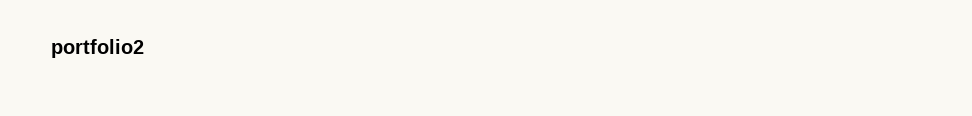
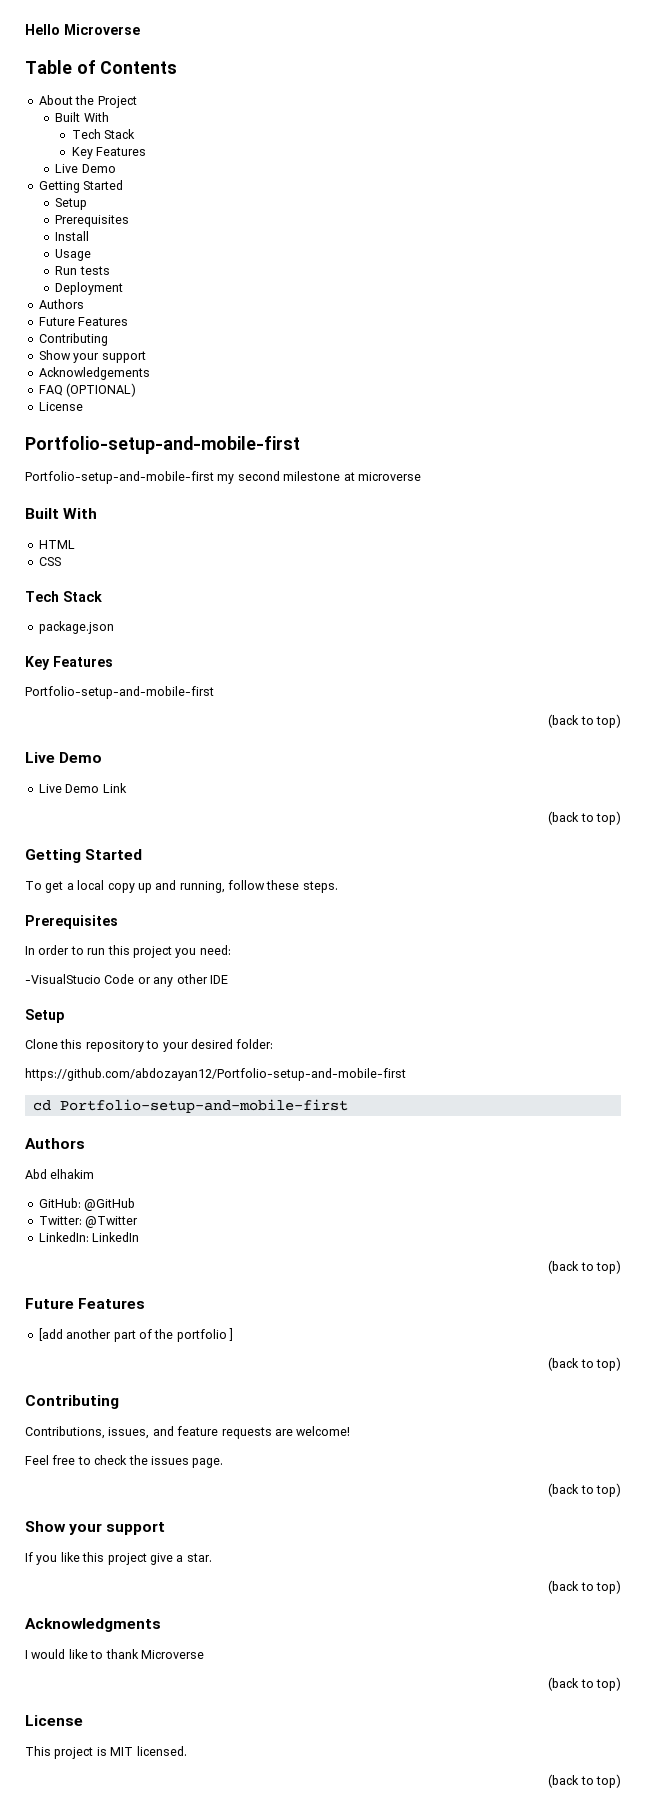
- portfolio2
+ Hello Microverse
+ Table of Contents
+ About the Project
+ Built With
+ Tech Stack
+ Key Features
+ Live Demo
+ Getting Started
+ Setup
+ Prerequisites
+ Install
+ Usage
+ Run tests
+ Deployment
+ Authors
+ Future Features
+ Contributing
+ Show your support
+ Acknowledgements
+ FAQ (OPTIONAL)
+ License
+ Portfolio-setup-and-mobile-first
+ Portfolio-setup-and-mobile-first my second milestone at microverse
+ Built With
+ HTML
+ CSS
+ Tech Stack
+ package.json
+ Key Features
+ Portfolio-setup-and-mobile-first
+ (back to top)
+ Live Demo
+ Live Demo Link
+ (back to top)
+ Getting Started
+ To get a local copy up and running, follow these steps.
+ Prerequisites
+ In order to run this project you need:
+ -VisualStucio Code or any other IDE
+ Setup
+ Clone this repository to your desired folder:
+ https://github.com/abdozayan12/Portfolio-setup-and-mobile-first
+ cd Portfolio-setup-and-mobile-first
+ Authors
+ Abd elhakim
+ GitHub: @GitHub
+ Twitter: @Twitter
+ LinkedIn: LinkedIn
+ (back to top)
+ Future Features
+ [add another part of the portfolio ]
+ (back to top)
+ Contributing
+ Contributions, issues, and feature requests are welcome!
+ Feel free to check the issues page.
+ (back to top)
+ Show your support
+ If you like this project give a star.
+ (back to top)
+ Acknowledgments
+ I would like to thank Microverse
+ (back to top)
+ License
+ This project is MIT licensed.
+ (back to top)

